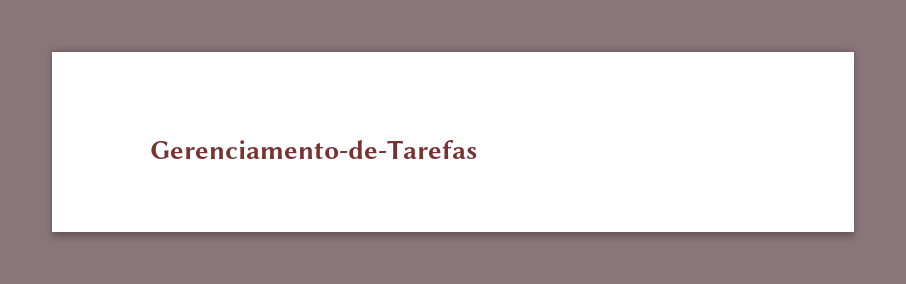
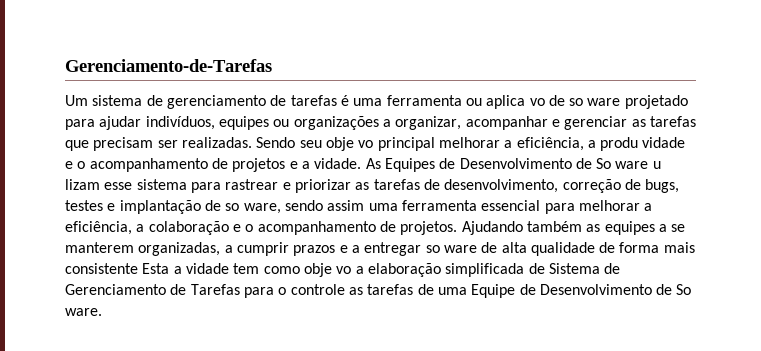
+ Um sistema de gerenciamento de tarefas é uma ferramenta ou aplica vo de so ware projetado para ajudar indivíduos, equipes ou organizações a organizar, acompanhar e gerenciar as tarefas que precisam ser realizadas. Sendo seu obje vo principal melhorar a eficiência, a produ vidade e o acompanhamento de projetos e a vidade. As Equipes de Desenvolvimento de So ware u lizam esse sistema para rastrear e priorizar as tarefas de desenvolvimento, correção de bugs, testes e implantação de so ware, sendo assim uma ferramenta essencial para melhorar a eficiência, a colaboração e o acompanhamento de projetos. Ajudando também as equipes a se manterem organizadas, a cumprir prazos e a entregar so ware de alta qualidade de forma mais consistente Esta a vidade tem como obje vo a elaboração simplificada de Sistema de Gerenciamento de Tarefas para o controle as tarefas de uma Equipe de Desenvolvimento de So ware.

